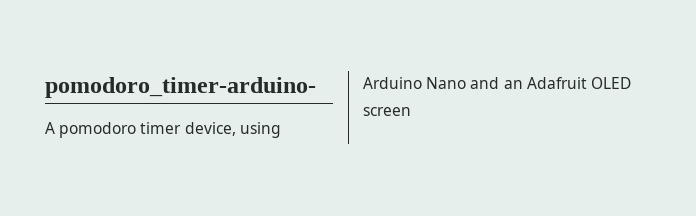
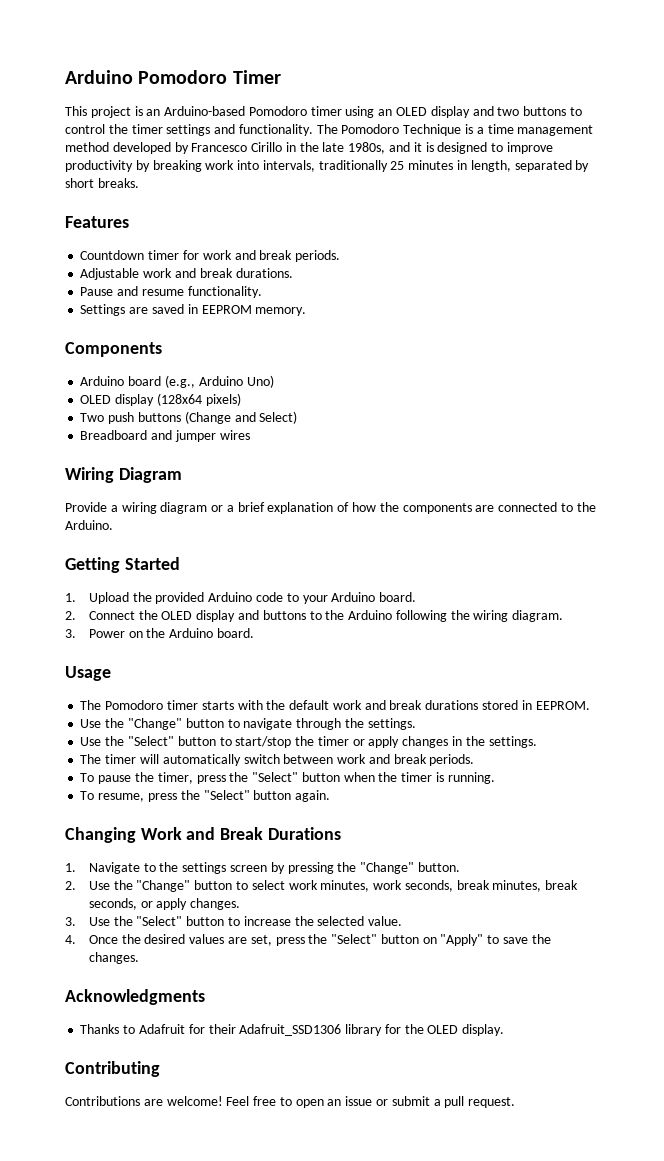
- pomodoro_timer-arduino-
- A pomodoro timer device, using Arduino Nano and an Adafruit OLED screen
+ Arduino Pomodoro Timer
+ This project is an Arduino-based Pomodoro timer using an OLED display and two buttons to control the timer settings and functionality. The Pomodoro Technique is a time management method developed by Francesco Cirillo in the late 1980s, and it is designed to improve productivity by breaking work into intervals, traditionally 25 minutes in length, separated by short breaks.
+ Features
+ Countdown timer for work and break periods.
+ Adjustable work and break durations.
+ Pause and resume functionality.
+ Settings are saved in EEPROM memory.
+ Components
+ Arduino board (e.g., Arduino Uno)
+ OLED display (128x64 pixels)
+ Two push buttons (Change and Select)
+ Breadboard and jumper wires
+ Wiring Diagram
+ Provide a wiring diagram or a brief explanation of how the components are connected to the Arduino.
+ Getting Started
+ 1. Upload the provided Arduino code to your Arduino board.
+ 2. Connect the OLED display and buttons to the Arduino following the wiring diagram.
+ 3. Power on the Arduino board.
+ Usage
+ The Pomodoro timer starts with the default work and break durations stored in EEPROM.
+ Use the "Change" button to navigate through the settings.
+ Use the "Select" button to start/stop the timer or apply changes in the settings.
+ The timer will automatically switch between work and break periods.
+ To pause the timer, press the "Select" button when the timer is running.
+ To resume, press the "Select" button again.
+ Changing Work and Break Durations
+ 1. Navigate to the settings screen by pressing the "Change" button.
+ 2. Use the "Change" button to select work minutes, work seconds, break minutes, break seconds, or apply changes.
+ 3. Use the "Select" button to increase the selected value.
+ 4. Once the desired values are set, press the "Select" button on "Apply" to save the changes.
+ Acknowledgments
+ Thanks to Adafruit for their Adafruit_SSD1306 library for the OLED display.
+ Contributing
+ Contributions are welcome! Feel free to open an issue or submit a pull request.

